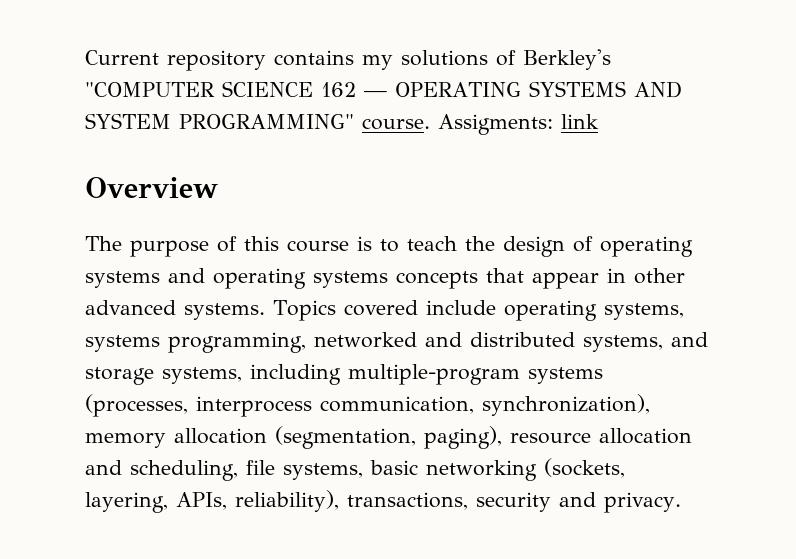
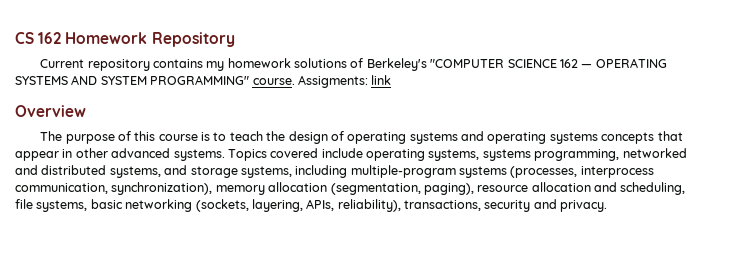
+ CS 162 Homework Repository
- Current repository contains my solutions of Berkley's "COMPUTER SCIENCE 162 — OPERATING SYSTEMS AND SYSTEM PROGRAMMING" course.
+ Current repository contains my homework solutions of Berkeley's "COMPUTER SCIENCE 162 — OPERATING SYSTEMS AND SYSTEM PROGRAMMING" course.

